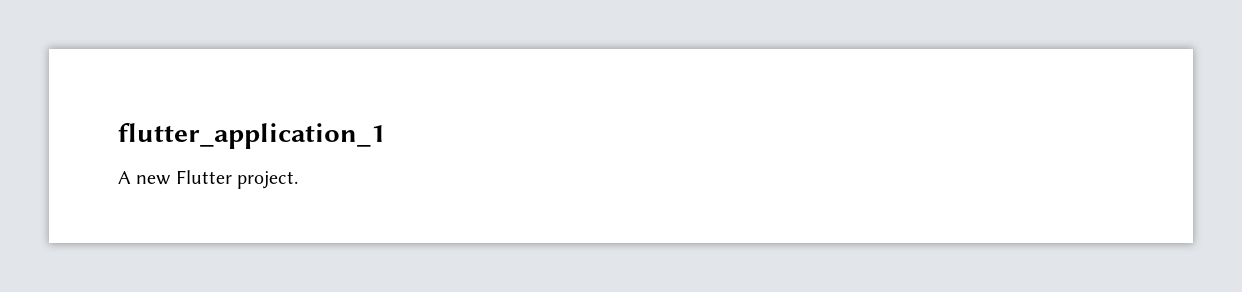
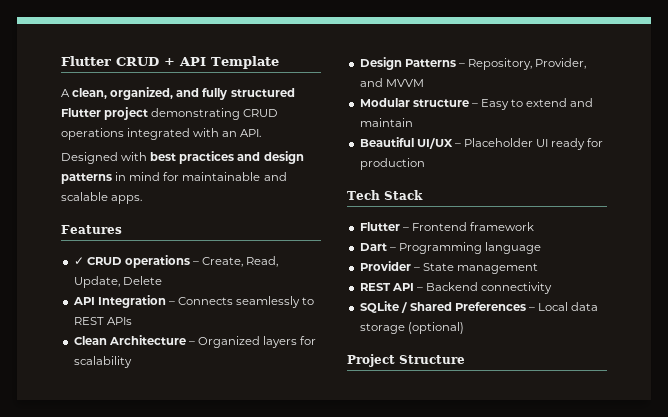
- flutter_application_1
- A new Flutter project.
+ Flutter CRUD + API Template
+ A clean, organized, and fully structured Flutter project demonstrating CRUD operations integrated with an API.
+ Designed with best practices and design patterns in mind for maintainable and scalable apps.
+ Features
+ ✓ CRUD operations – Create, Read, Update, Delete
+ API Integration – Connects seamlessly to REST APIs
+ Clean Architecture – Organized layers for scalability
+ Design Patterns – Repository, Provider, and MVVM
+ Modular structure – Easy to extend and maintain
+ Beautiful UI/UX – Placeholder UI ready for production
+ Tech Stack
+ Flutter – Frontend framework
+ Dart – Programming language
+ Provider – State management
+ REST API – Backend connectivity
+ SQLite / Shared Preferences – Local data storage (optional)
+ Project Structure

